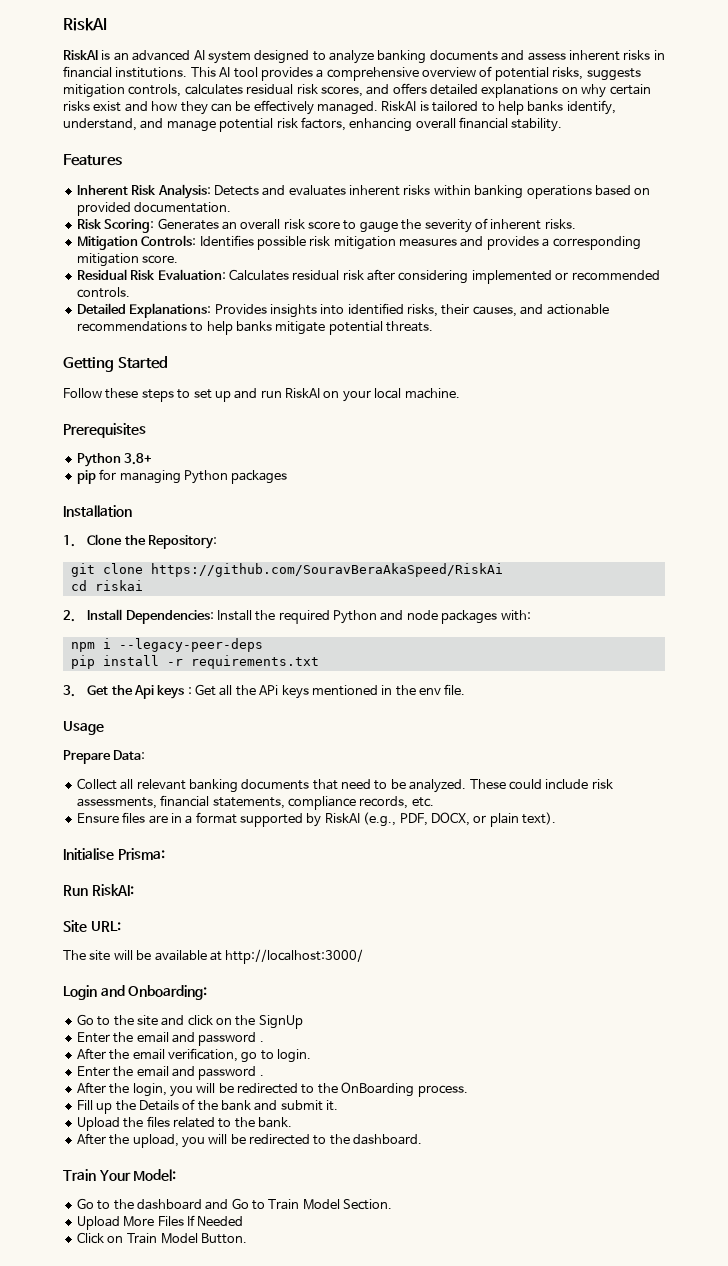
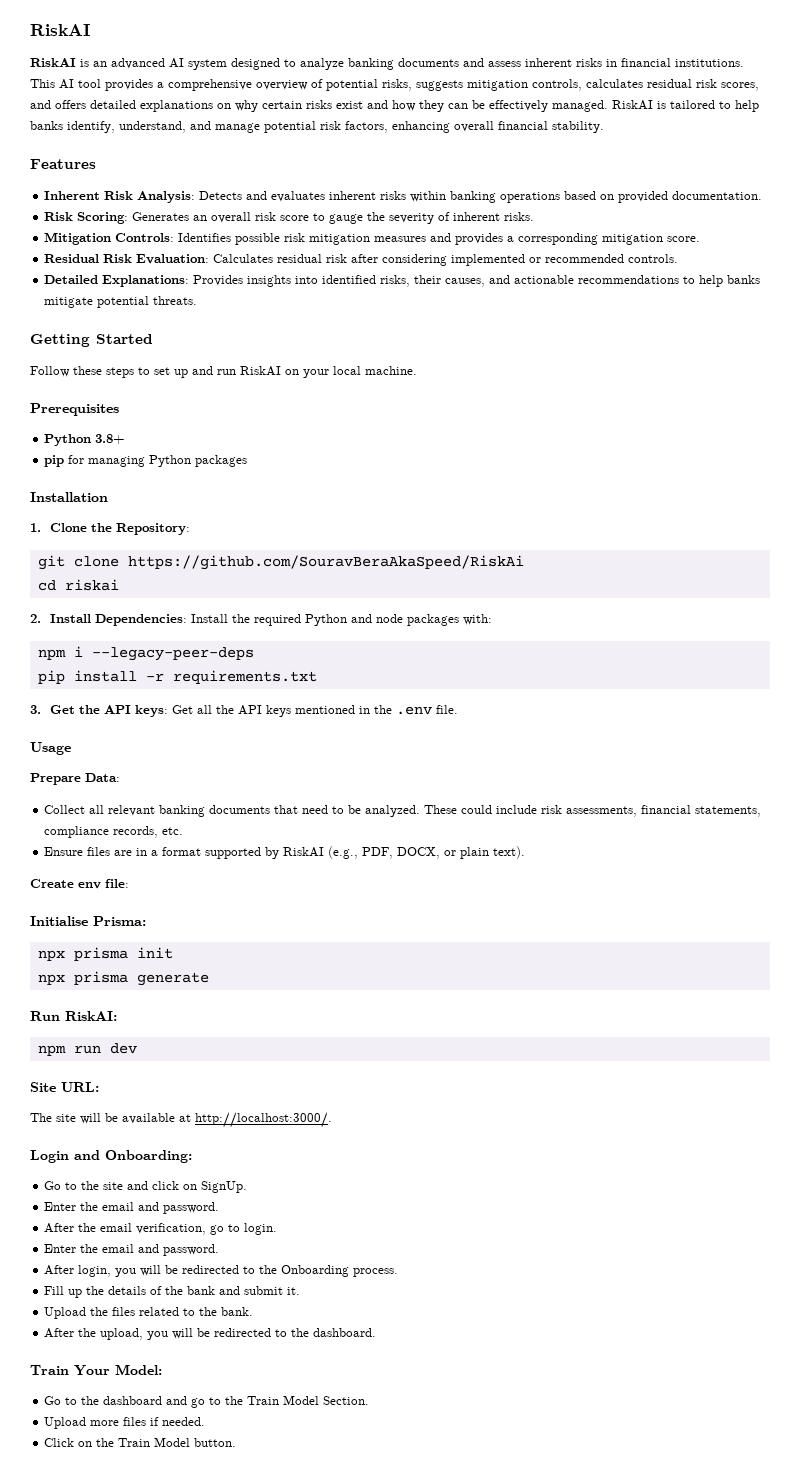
- 3. Get the Api keys : Get all the APi keys mentioned in the env file.
+ 3. Get the API keys: Get all the API keys mentioned in the .env file.
+ Create env file:
+ npx prisma init
+ npx prisma generate
+ npm run dev
- The site will be available at http://localhost:3000/
+ The site will be available at http://localhost:3000/.
- Go to the site and click on the SignUp
- Enter the email and password .
+ Go to the site and click on SignUp.
+ Enter the email and password.
  After the email verification, go to login.
- Enter the email and password .
- After the login, you will be redirected to the OnBoarding process.
+ Enter the email and password.
+ After login, you will be redirected to the Onboarding process.
- Fill up the Details of the bank and submit it.
+ Fill up the details of the bank and submit it.
- Go to the dashboard and Go to Train Model Section.
+ Go to the dashboard and go to the Train Model Section.
- Upload More Files If Needed
+ Upload more files if needed.
- Click on Train Model Button.
+ Click on the Train Model button.

